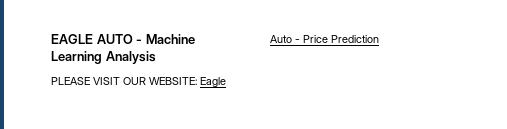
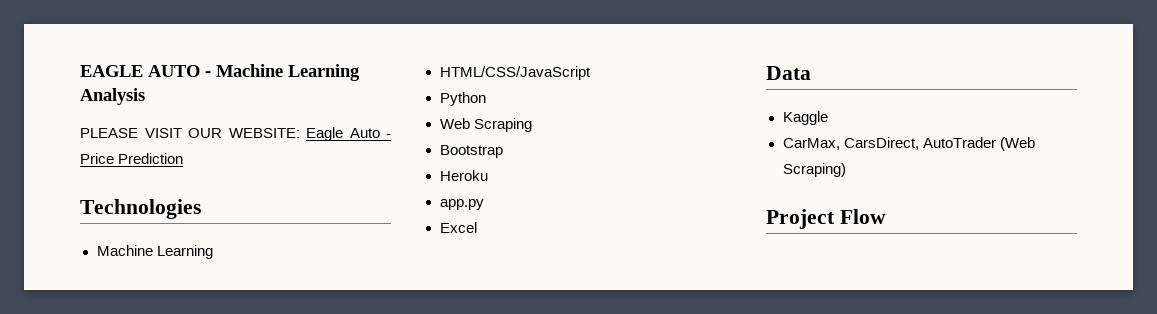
+ Technologies
+ Machine Learning
+ HTML/CSS/JavaScript
+ Python
+ Web Scraping
+ Bootstrap
+ Heroku
+ app.py
+ Excel
+ Data
+ Kaggle
+ CarMax, CarsDirect, AutoTrader (Web Scraping)
+ Project Flow

